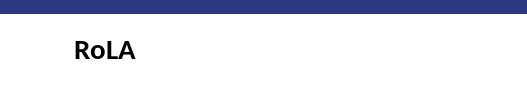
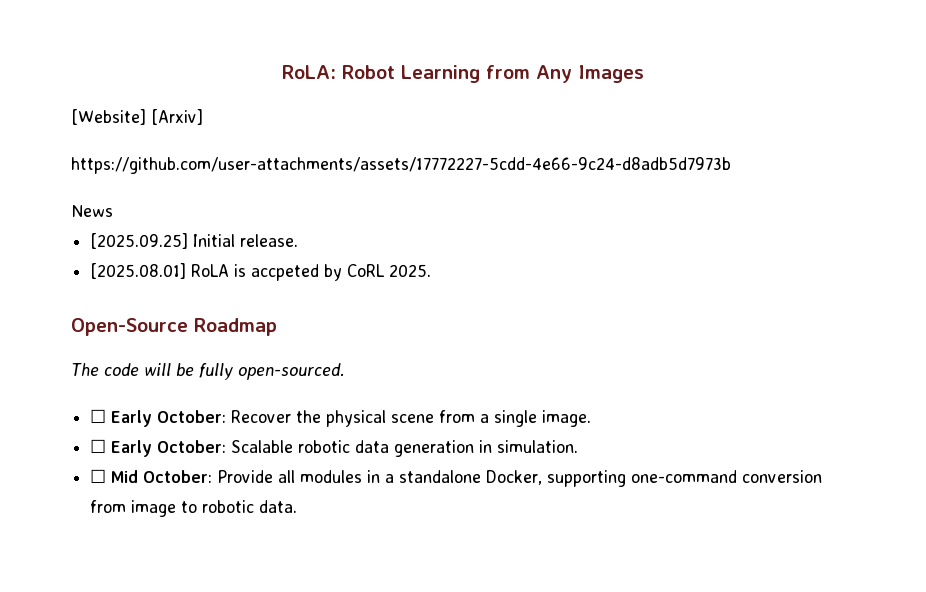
- RoLA
+ RoLA: Robot Learning from Any Images
+ [Website] [Arxiv]
+ https://github.com/user-attachments/assets/17772227-5cdd-4e66-9c24-d8adb5d7973b
+ News
+ [2025.09.25] Initial release.
+ [2025.08.01] RoLA is accpeted by CoRL 2025.
+ Open-Source Roadmap
+ The code will be fully open-sourced.
+ ☐ Early October: Recover the physical scene from a single image.
+ ☐ Early October: Scalable robotic data generation in simulation.
+ ☐ Mid October: Provide all modules in a standalone Docker, supporting one-command conversion from image to robotic data.

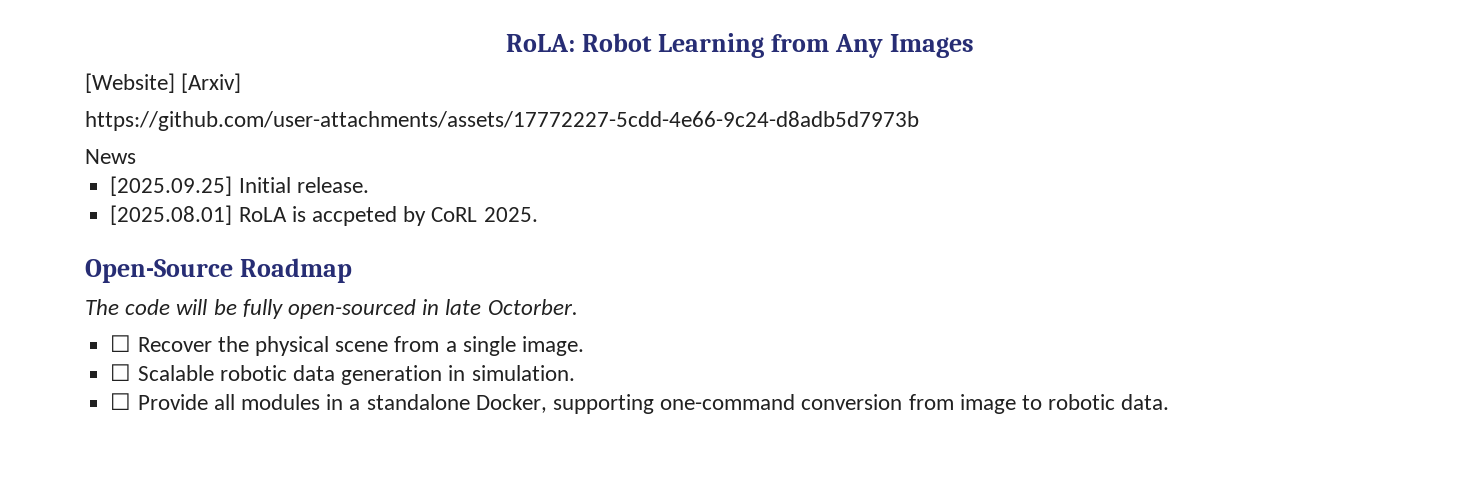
- The code will be fully open-sourced.
- ☐ Early October: Recover the physical scene from a single image.
+ The code will be fully open-sourced in late Octorber.
+ ☐ Recover the physical scene from a single image.
- ☐ Early October: Scalable robotic data generation in simulation.
+ ☐ Scalable robotic data generation in simulation.
- ☐ Mid October: Provide all modules in a standalone Docker, supporting one-command conversion from image to robotic data.
+ ☐ Provide all modules in a standalone Docker, supporting one-command conversion from image to robotic data.

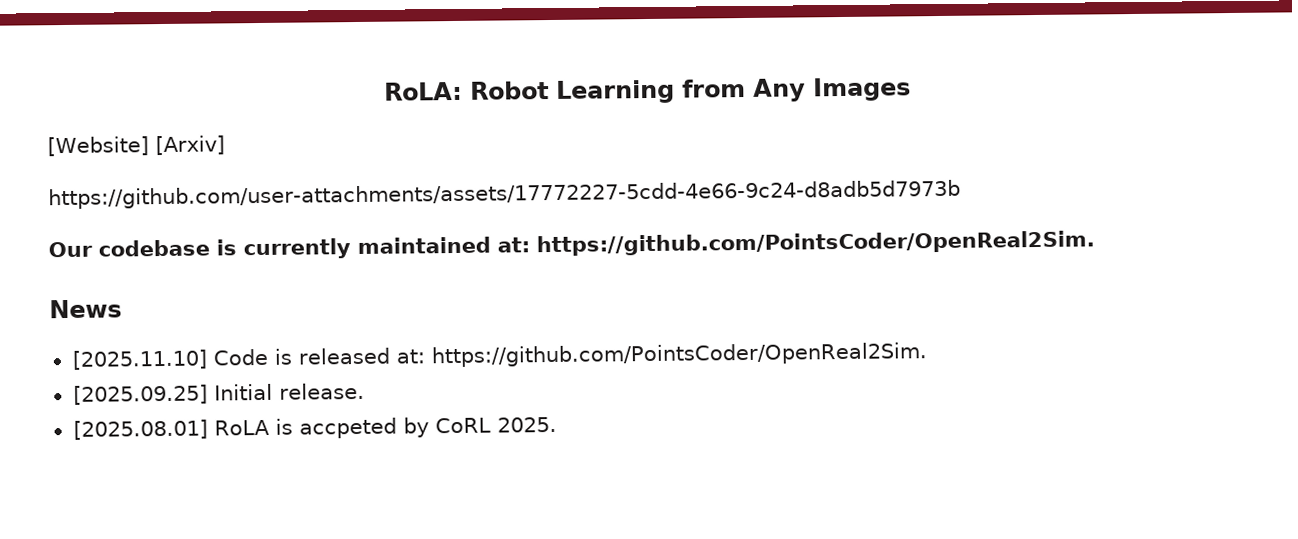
+ Our codebase is currently maintained at: https://github.com/PointsCoder/OpenReal2Sim.
  News
+ [2025.11.10] Code is released at: https://github.com/PointsCoder/OpenReal2Sim.
- Open-Source Roadmap
- The code will be fully open-sourced in late Octorber.
- ☐ Recover the physical scene from a single image.
- ☐ Scalable robotic data generation in simulation.
- ☐ Provide all modules in a standalone Docker, supporting one-command conversion from image to robotic data.

